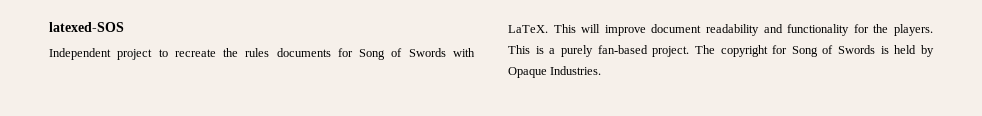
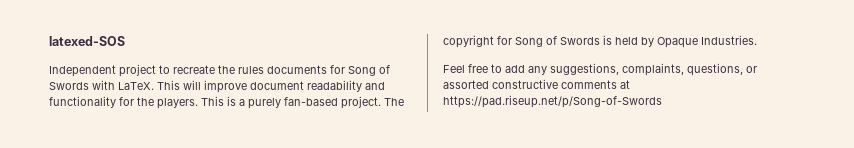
+ Feel free to add any suggestions, complaints, questions, or assorted constructive comments at https://pad.riseup.net/p/Song-of-Swords

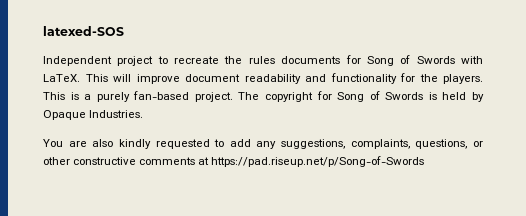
- Feel free to add any suggestions, complaints, questions, or assorted constructive comments at https://pad.riseup.net/p/Song-of-Swords
+ You are also kindly requested to add any suggestions, complaints, questions, or other constructive comments at https://pad.riseup.net/p/Song-of-Swords

